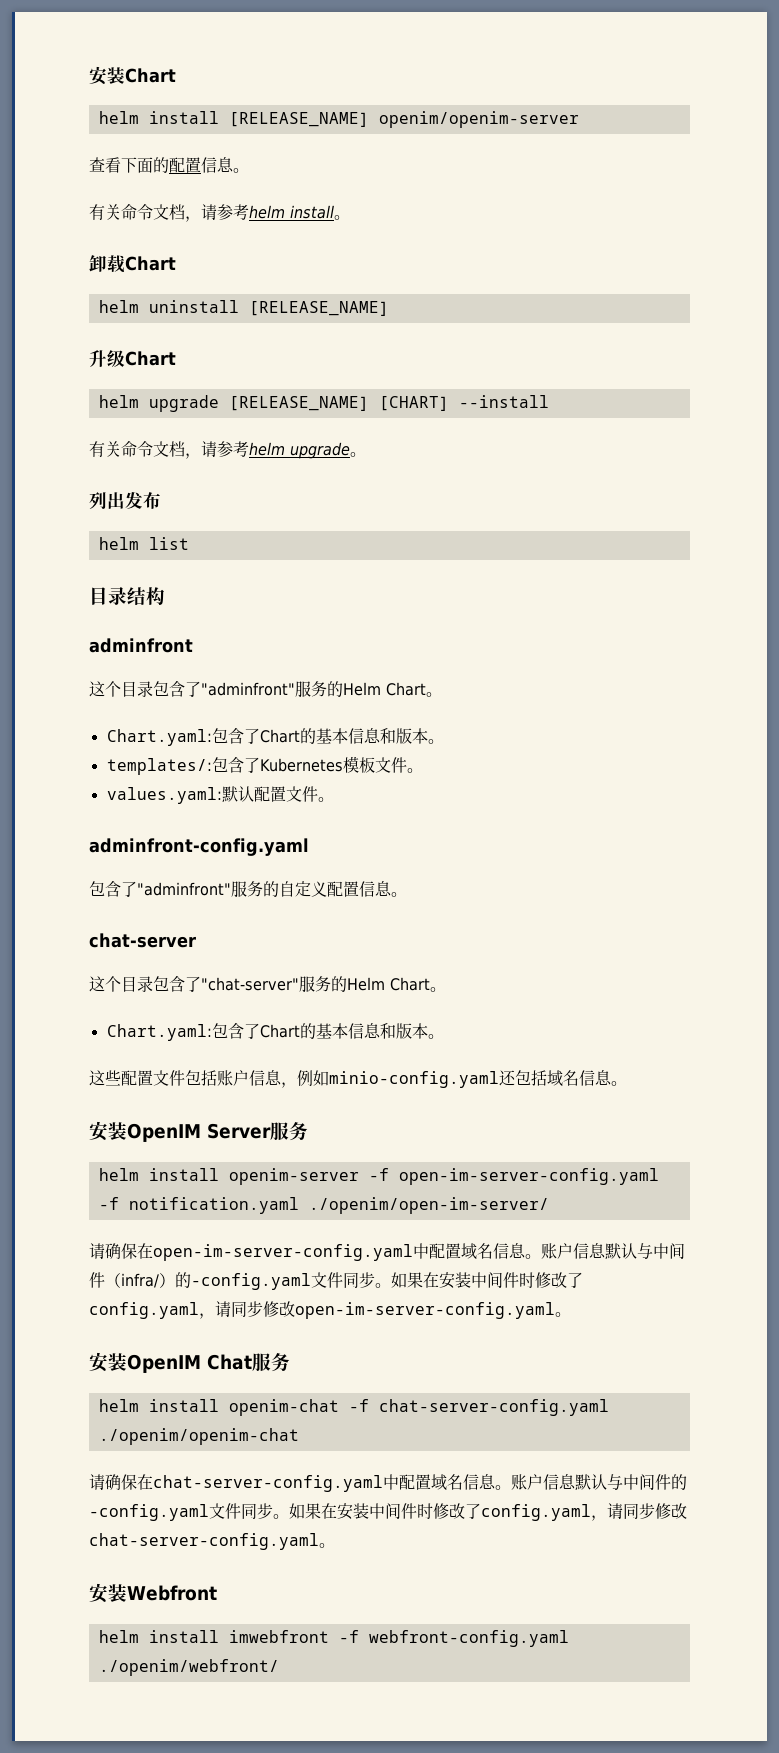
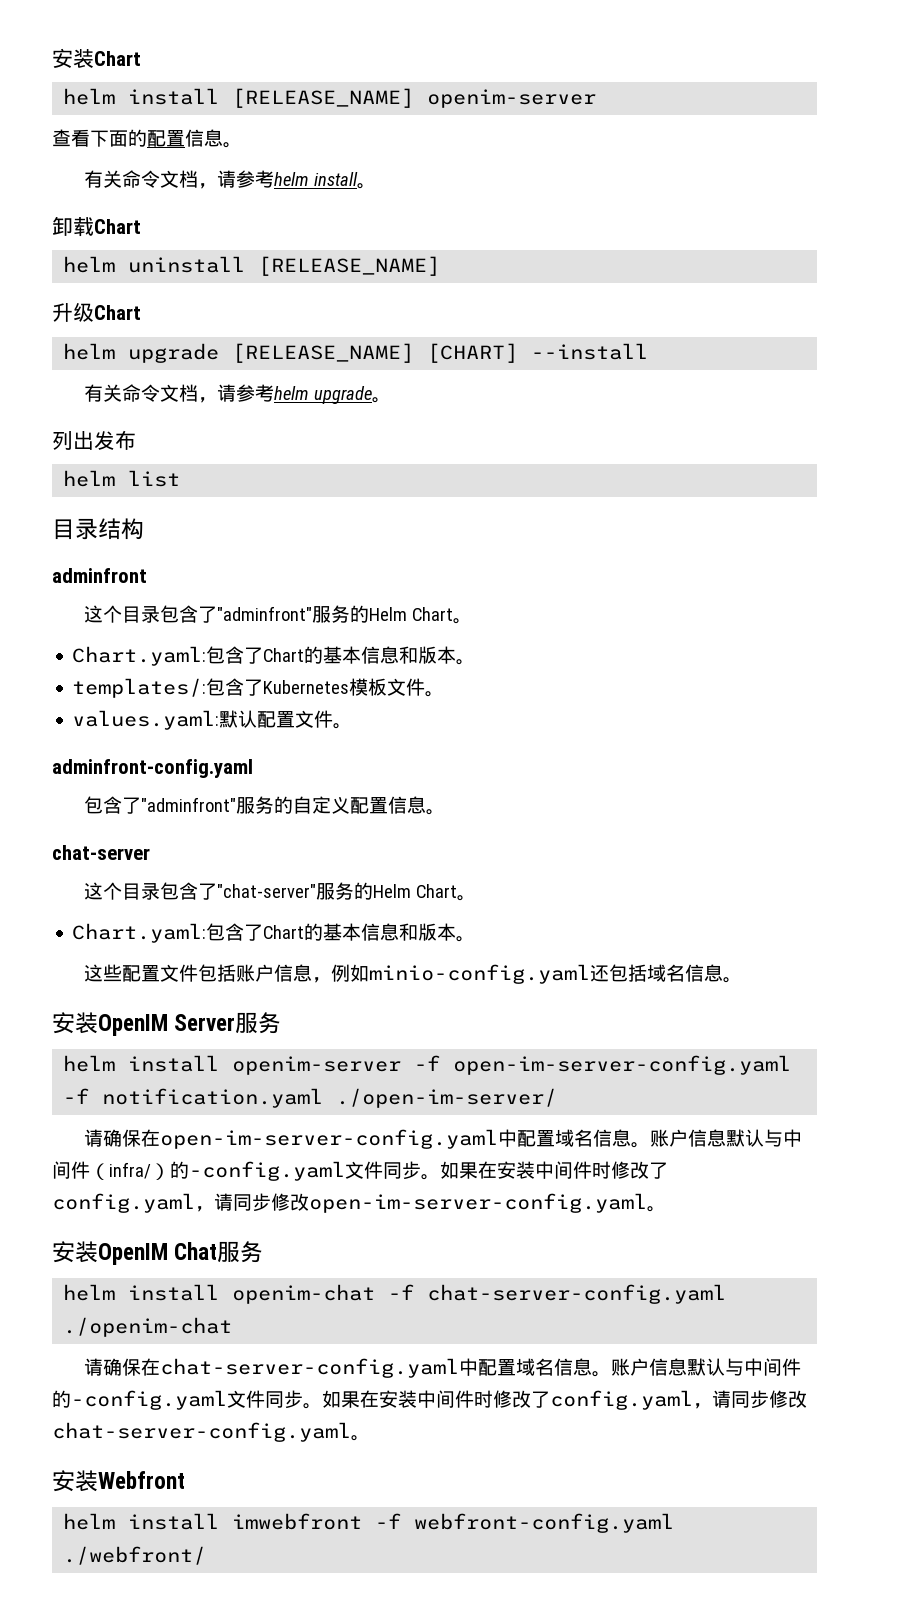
- helm install [RELEASE_NAME] openim/openim-server
+ helm install [RELEASE_NAME] openim-server
- helm install openim-server -f open-im-server-config.yaml -f notification.yaml ./openim/open-im-server/
+ helm install openim-server -f open-im-server-config.yaml -f notification.yaml ./open-im-server/
- helm install openim-chat -f chat-server-config.yaml ./openim/openim-chat
+ helm install openim-chat -f chat-server-config.yaml ./openim-chat
- helm install imwebfront -f webfront-config.yaml ./openim/webfront/
+ helm install imwebfront -f webfront-config.yaml ./webfront/

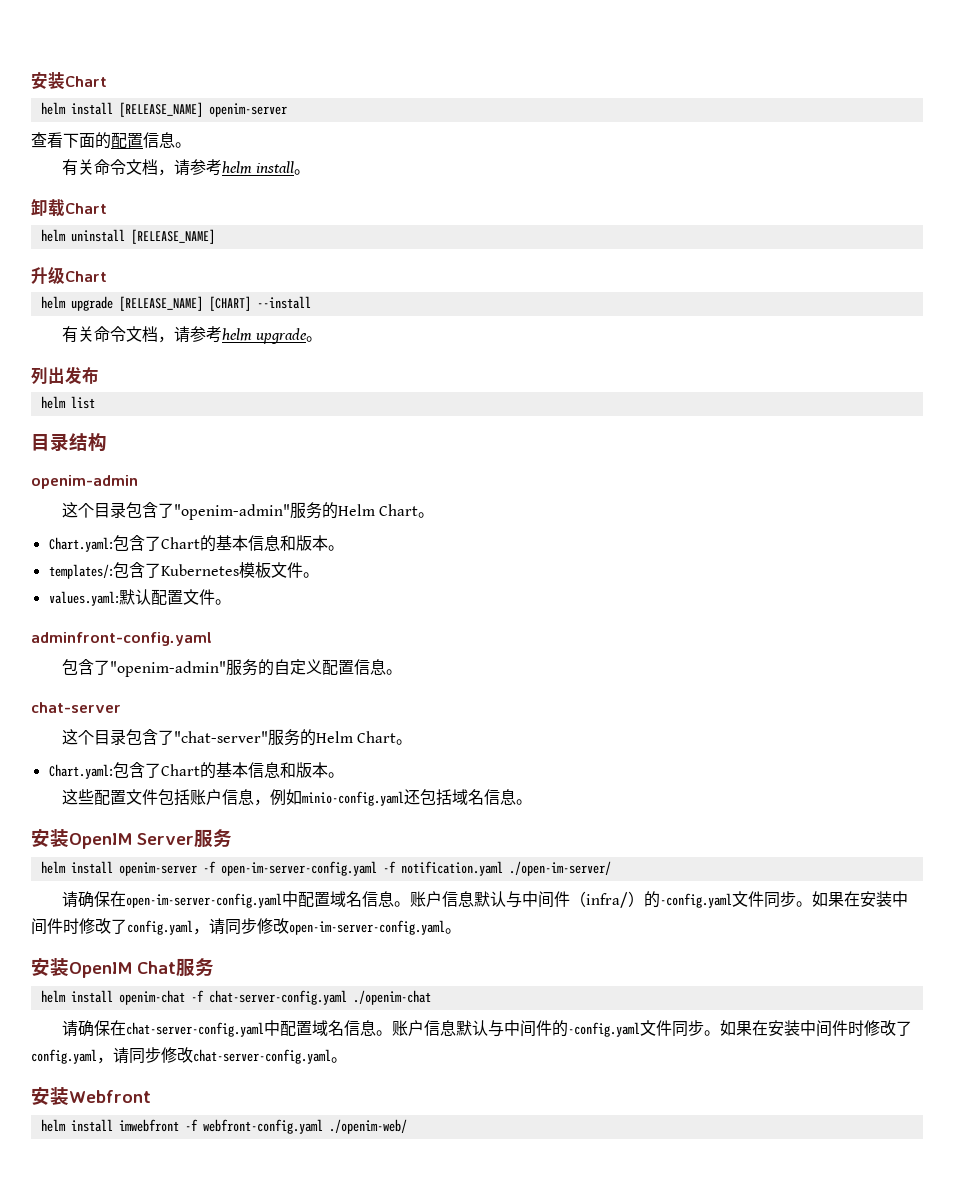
- adminfront
- 这个目录包含了"adminfront"服务的Helm Chart。
+ openim-admin
+ 这个目录包含了"openim-admin"服务的Helm Chart。
- 包含了"adminfront"服务的自定义配置信息。
+ 包含了"openim-admin"服务的自定义配置信息。
- helm install imwebfront -f webfront-config.yaml ./webfront/
+ helm install imwebfront -f webfront-config.yaml ./openim-web/

